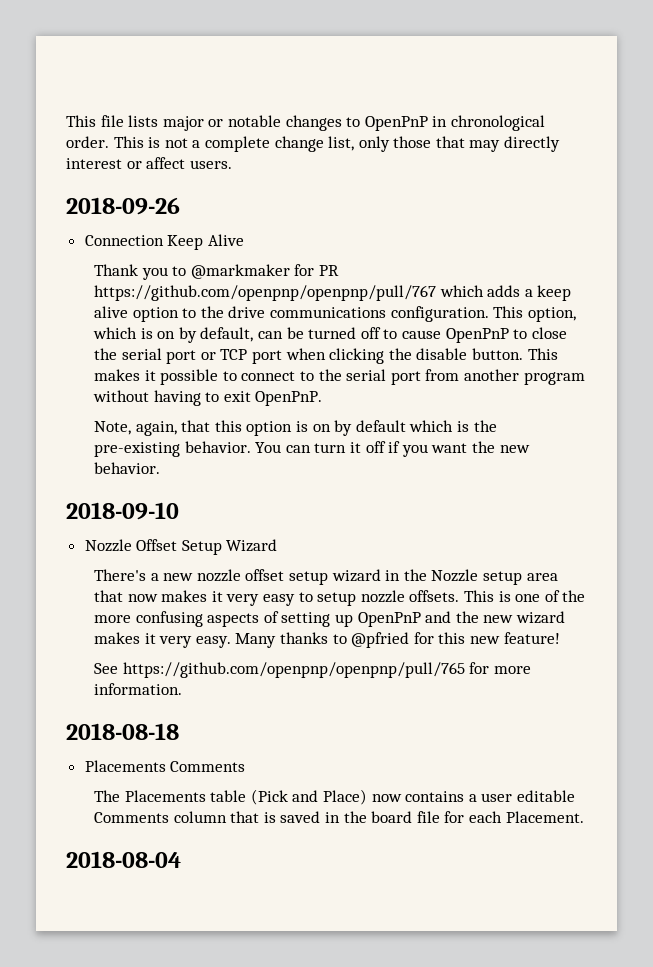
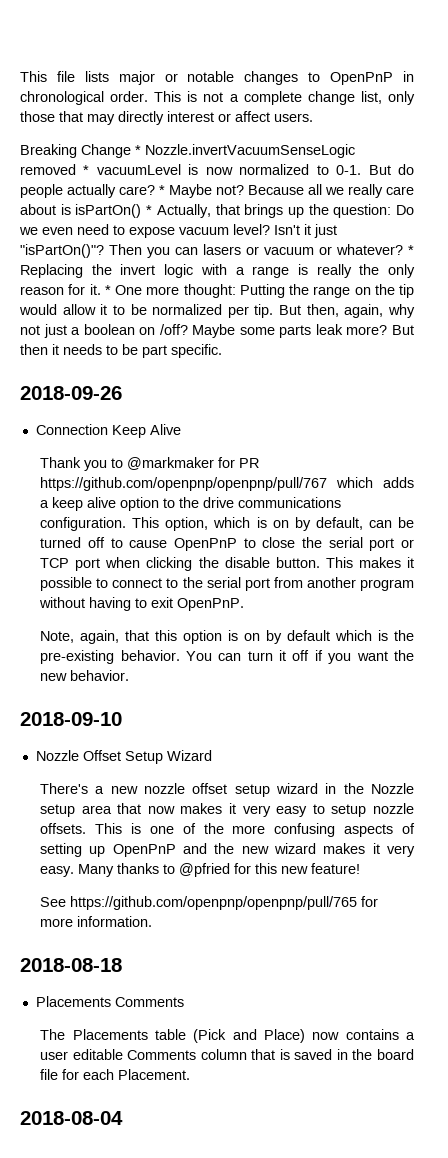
+ Breaking Change * Nozzle.invertVacuumSenseLogic removed * vacuumLevel is now normalized to 0-1. But do people actually care? * Maybe not? Because all we really care about is isPartOn() * Actually, that brings up the question: Do we even need to expose vacuum level? Isn't it just "isPartOn()"? Then you can lasers or vacuum or whatever? * Replacing the invert logic with a range is really the only reason for it. * One more thought: Putting the range on the tip would allow it to be normalized per tip. But then, again, why not just a boolean on /off? Maybe some parts leak more? But then it needs to be part specific.

